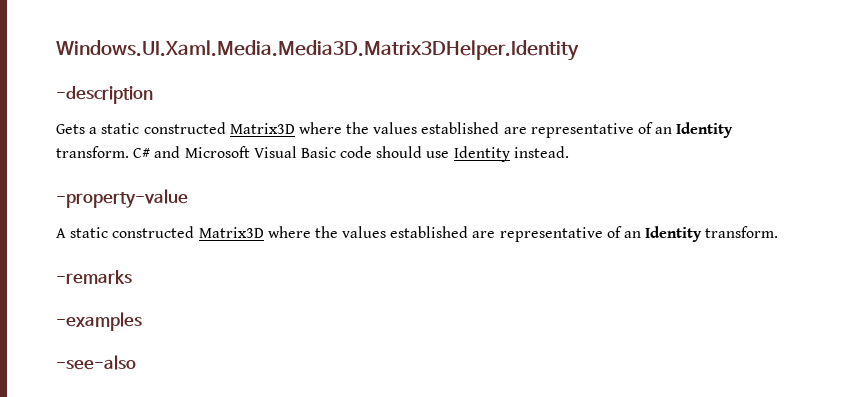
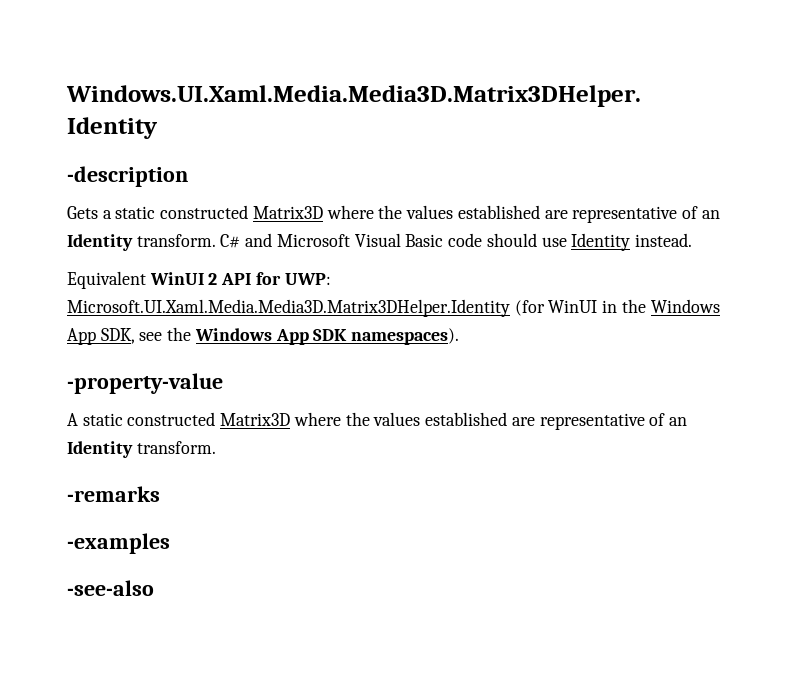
+ Equivalent WinUI 2 API for UWP: Microsoft.UI.Xaml.Media.Media3D.Matrix3DHelper.Identity (for WinUI in the Windows App SDK, see the Windows App SDK namespaces).

